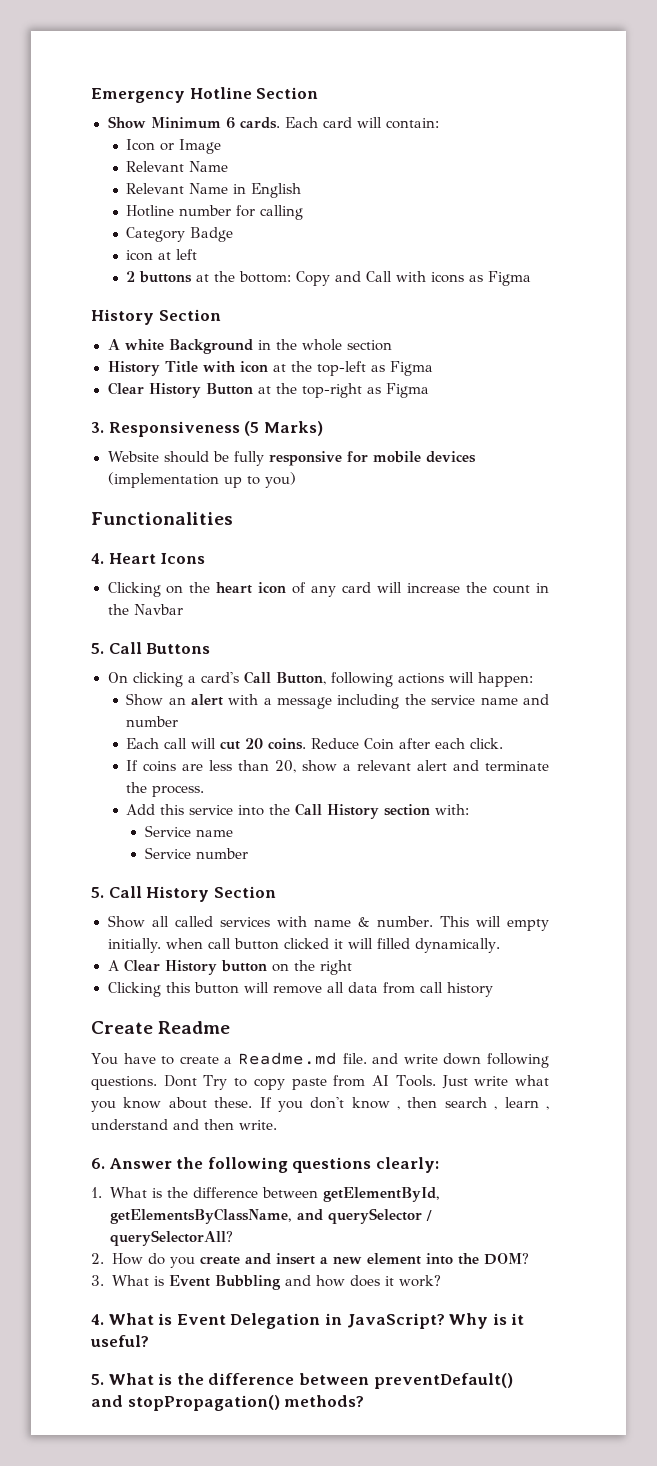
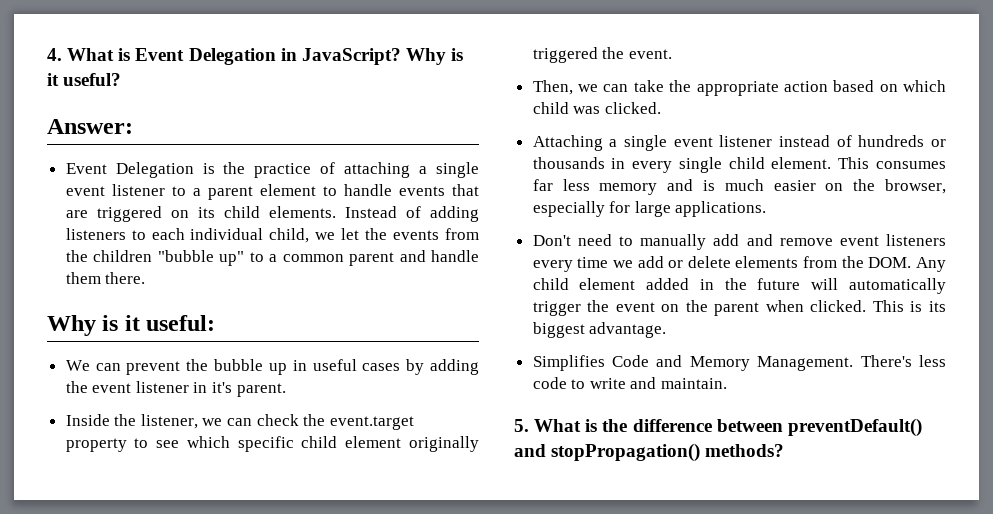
- Emergency Hotline Section
- Show Minimum 6 cards. Each card will contain:
- Icon or Image
- Relevant Name
- Relevant Name in English
- Hotline number for calling
- Category Badge
- icon at left
- 2 buttons at the bottom: Copy and Call with icons as Figma
- History Section
- A white Background in the whole section
- History Title with icon at the top-left as Figma
- Clear History Button at the top-right as Figma
- 3. Responsiveness (5 Marks)
- Website should be fully responsive for mobile devices (implementation up to you)
- Functionalities
- 4. Heart Icons
- Clicking on the heart icon of any card will increase the count in the Navbar
- 5. Call Buttons
- On clicking a card's Call Button, following actions will happen:
- Show an alert with a message including the service name and number
- Each call will cut 20 coins. Reduce Coin after each click.
- If coins are less than 20, show a relevant alert and terminate the process.
- Add this service into the Call History section with:
- Service name
- Service number
- 5. Call History Section
- Show all called services with name & number. This will empty initially. when call button clicked it will filled dynamically.
- A Clear History button on the right
- Clicking this button will remove all data from call history
- Create Readme
- You have to create a Readme.md file. and write down following questions. Dont Try to copy paste from AI Tools. Just write what you know about these. If you don't know , then search , learn , understand and then write.
- 6. Answer the following questions clearly:
- 1. What is the difference between getElementById, getElementsByClassName, and querySelector / querySelectorAll?
- 2. How do you create and insert a new element into the DOM?
- 3. What is Event Bubbling and how does it work?
+ Answer:
+ Event Delegation is the practice of attaching a single event listener to a parent element to handle events that are triggered on its child elements. Instead of adding listeners to each individual child, we let the events from the children "bubble up" to a common parent and handle them there.
+ Why is it useful:
+ We can prevent the bubble up in useful cases by adding the event listener in it's parent.
+ Inside the listener, we can check the event.target property to see which specific child element originally triggered the event.
+ Then, we can take the appropriate action based on which child was clicked.
+ Attaching a single event listener instead of hundreds or thousands in every single child element. This consumes far less memory and is much easier on the browser, especially for large applications.
+ Don't need to manually add and remove event listeners every time we add or delete elements from the DOM. Any child element added in the future will automatically trigger the event on the parent when clicked. This is its biggest advantage.
+ Simplifies Code and Memory Management. There's less code to write and maintain.

